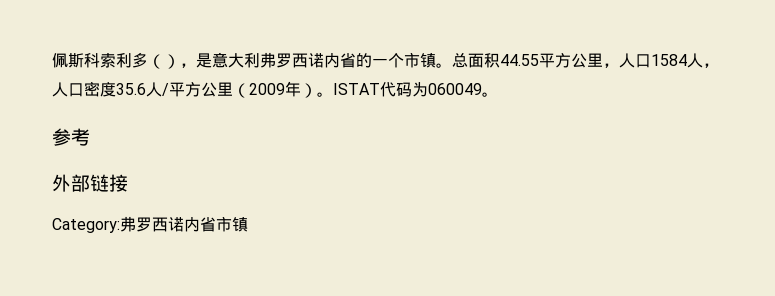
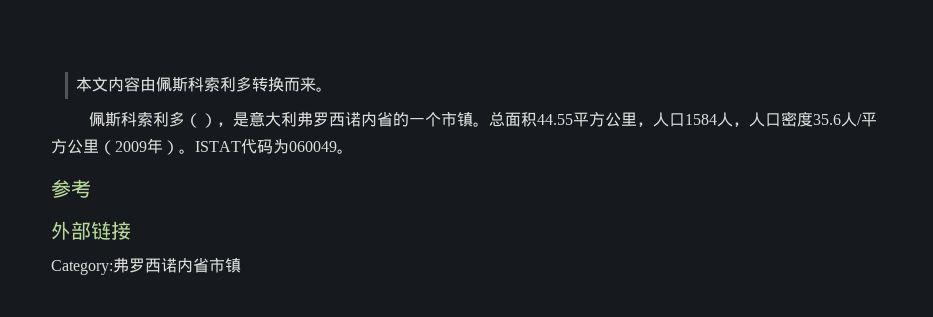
+ 本文内容由佩斯科索利多转换而来。

